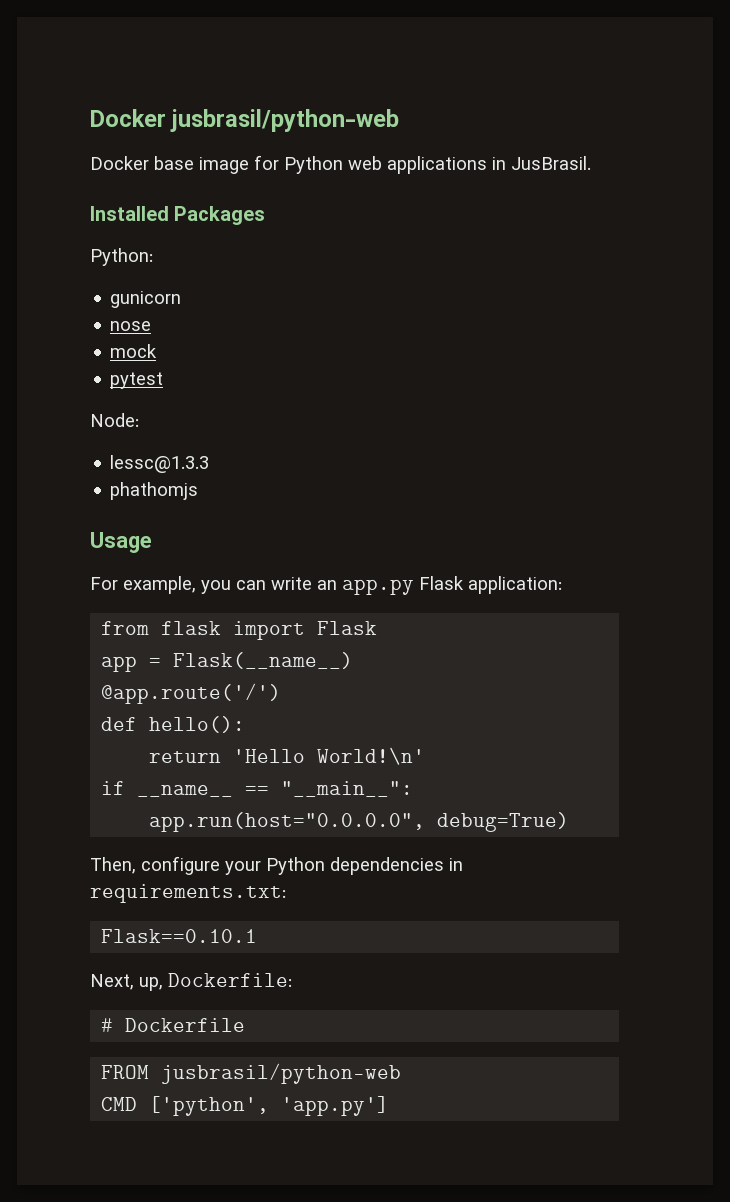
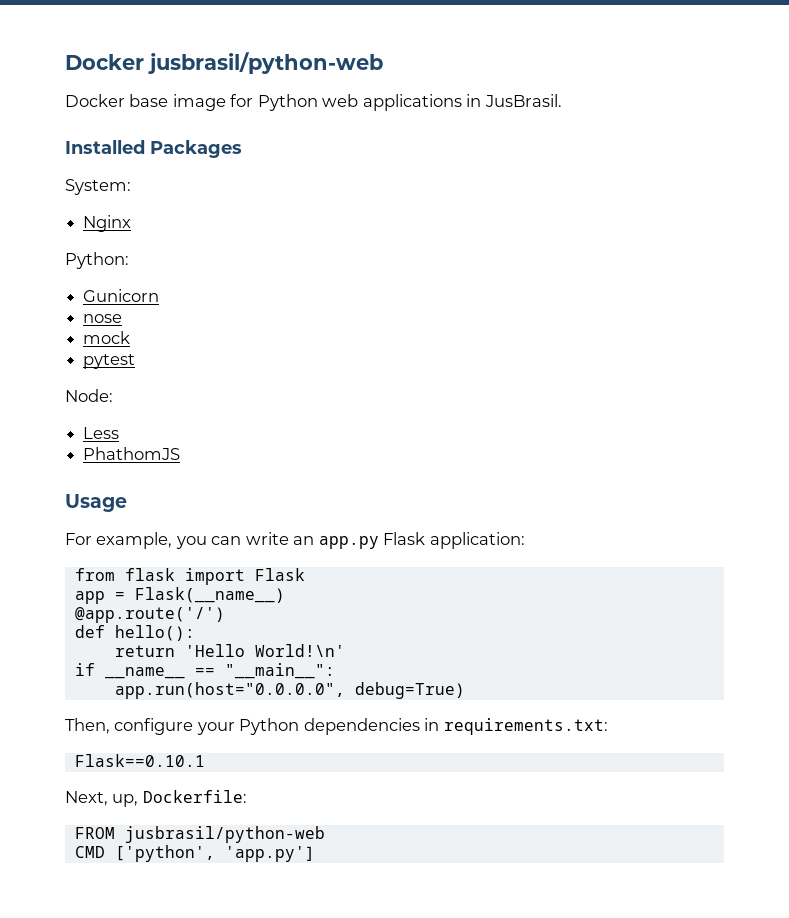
+ System:
+ Nginx
- gunicorn
+ Gunicorn
- lessc@1.3.3
- phathomjs
+ Less
+ PhathomJS
- # Dockerfile

